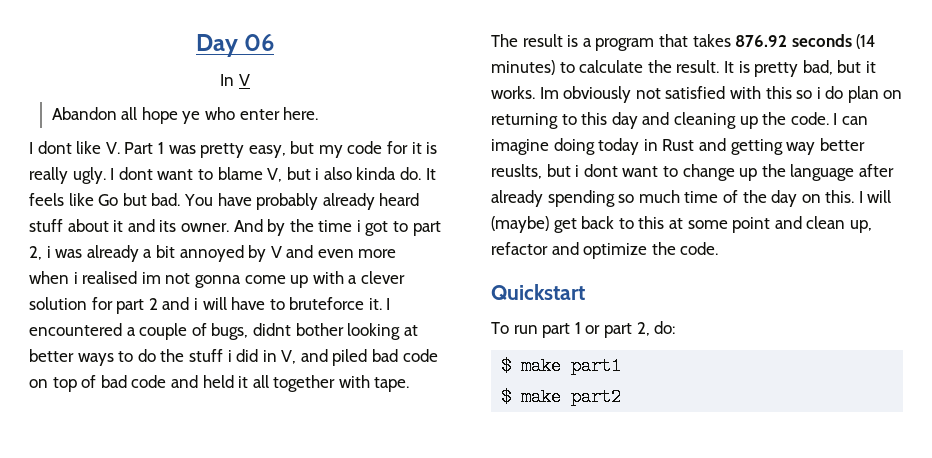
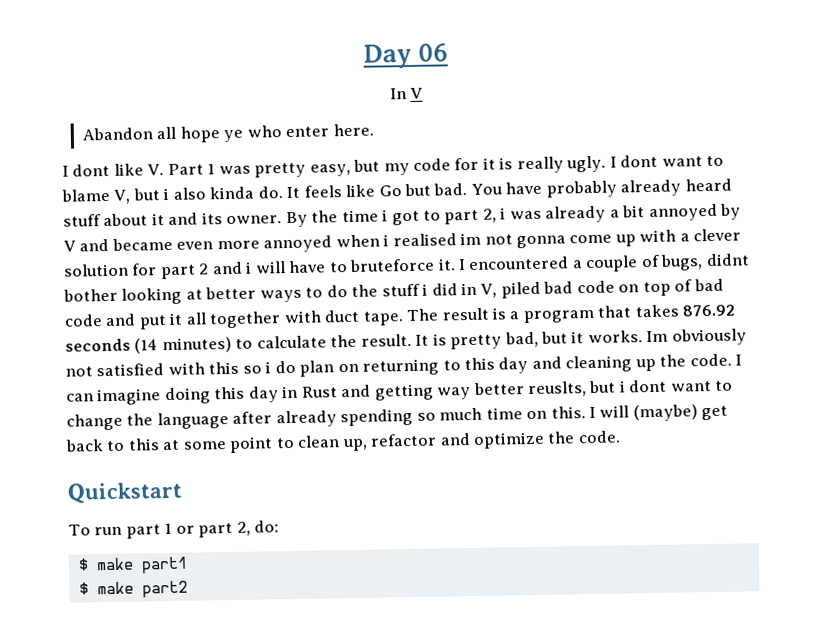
- And by the time i got to part 2, i was already a bit annoyed by V and even more when i realised im not gonna come up with a clever solution for part 2 and i will have to bruteforce it.
+ By the time i got to part 2, i was already a bit annoyed by V and became even more annoyed when i realised im not gonna come up with a clever solution for part 2 and i will have to bruteforce it.
- I encountered a couple of bugs, didnt bother looking at better ways to do the stuff i did in V, and piled bad code on top of bad code and held it all together with tape.
+ I encountered a couple of bugs, didnt bother looking at better ways to do the stuff i did in V, piled bad code on top of bad code and put it all together with duct tape.
- I can imagine doing today in Rust and getting way better reuslts, but i dont want to change up the language after already spending so much time of the day on this.
+ I can imagine doing this day in Rust and getting way better reuslts, but i dont want to change the language after already spending so much time on this.
- I will (maybe) get back to this at some point and clean up, refactor and optimize the code.
+ I will (maybe) get back to this at some point to clean up, refactor and optimize the code.

